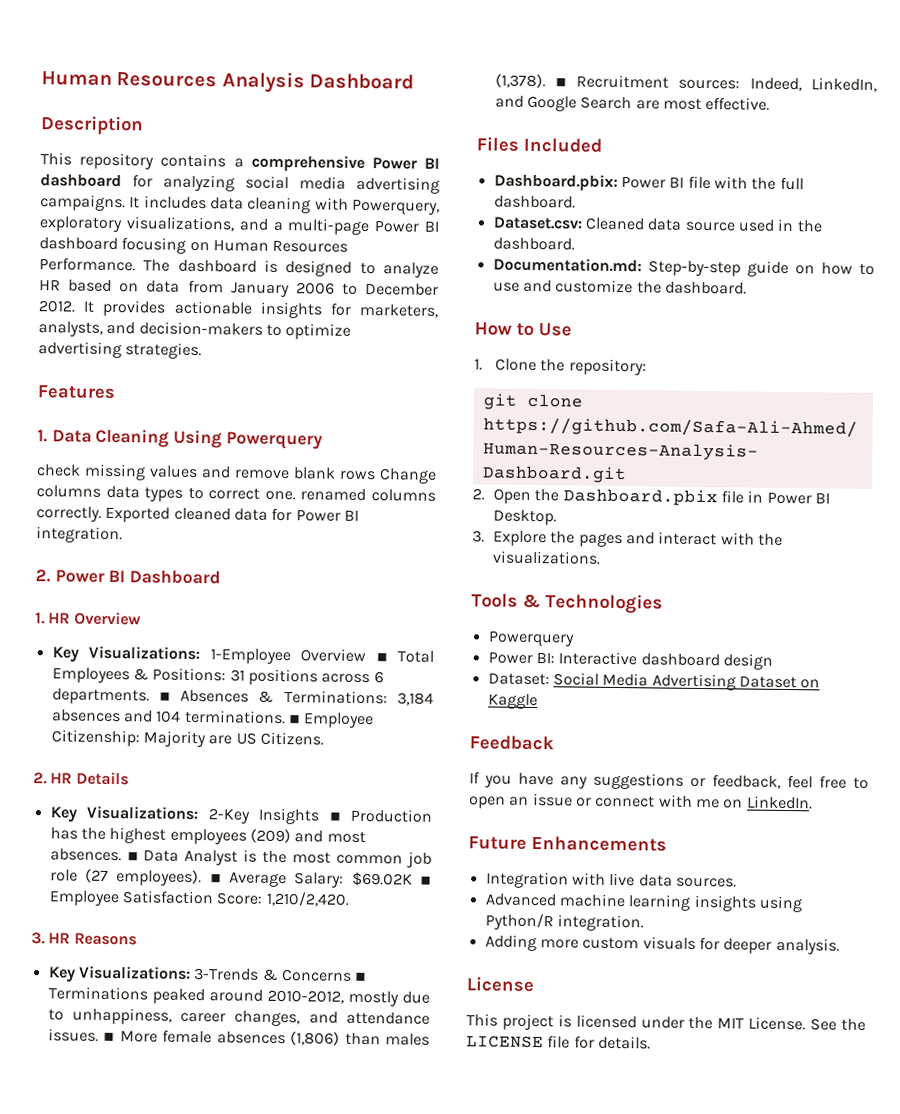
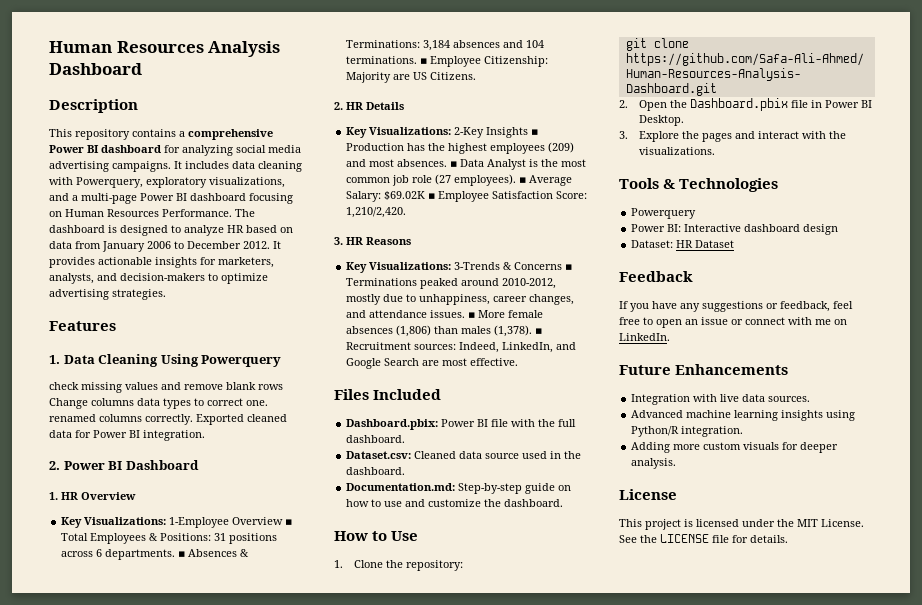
- Dataset: Social Media Advertising Dataset on Kaggle
+ Dataset: HR Dataset

